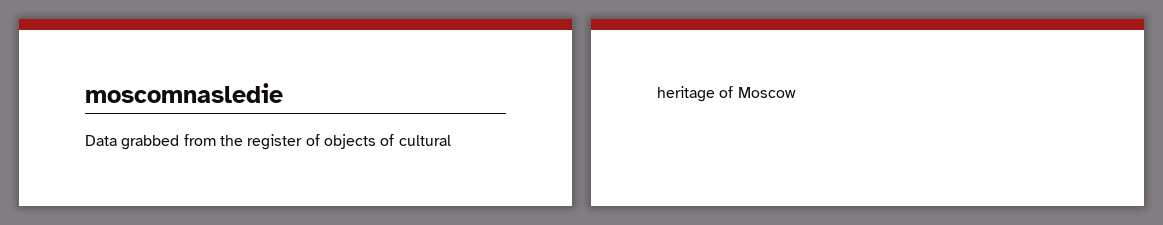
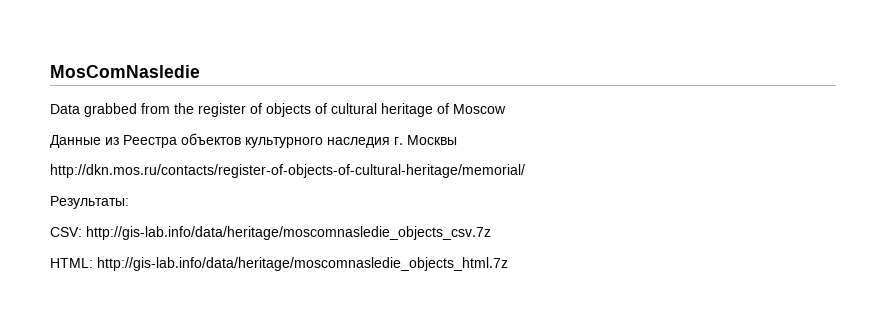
- moscomnasledie
+ MosComNasledie
+ Данные из Реестра объектов культурного наследия г. Москвы
+ http://dkn.mos.ru/contacts/register-of-objects-of-cultural-heritage/memorial/
+ Результаты:
+ CSV: http://gis-lab.info/data/heritage/moscomnasledie_objects_csv.7z
+ HTML: http://gis-lab.info/data/heritage/moscomnasledie_objects_html.7z

